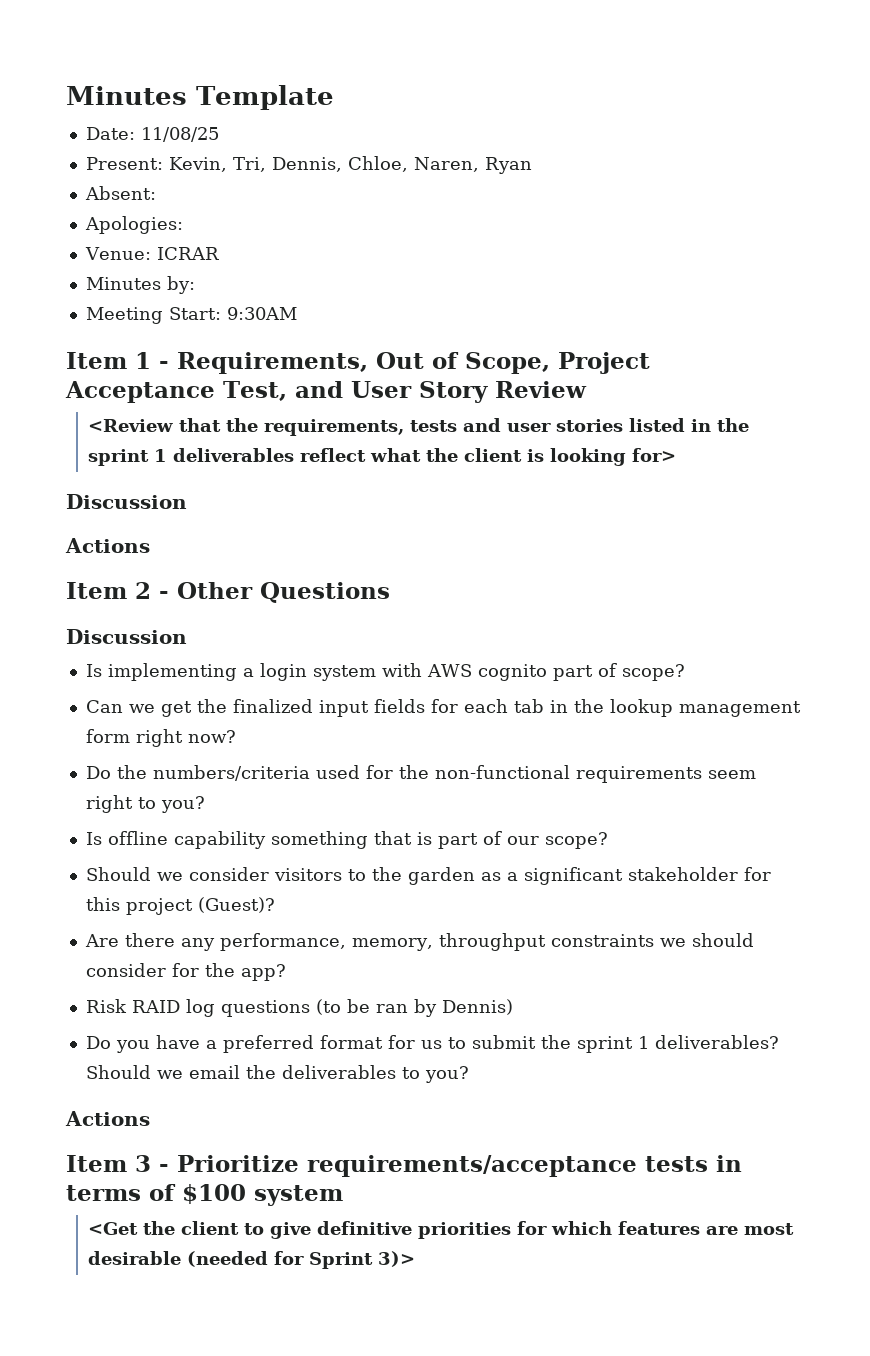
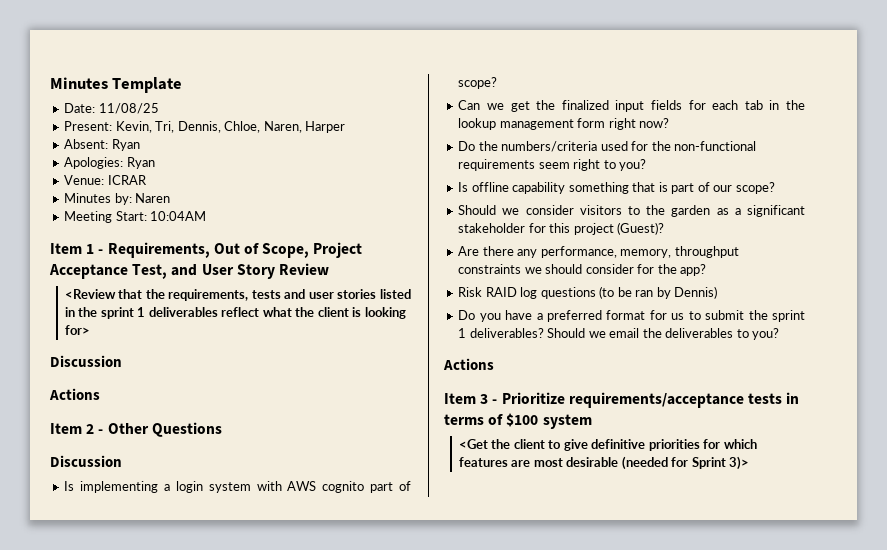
- Present: Kevin, Tri, Dennis, Chloe, Naren, Ryan
- Absent:
+ Present: Kevin, Tri, Dennis, Chloe, Naren, Harper
+ Absent: Ryan
- Apologies:
+ Apologies: Ryan
- Minutes by:
+ Minutes by: Naren
- Meeting Start: 9:30AM
+ Meeting Start: 10:04AM

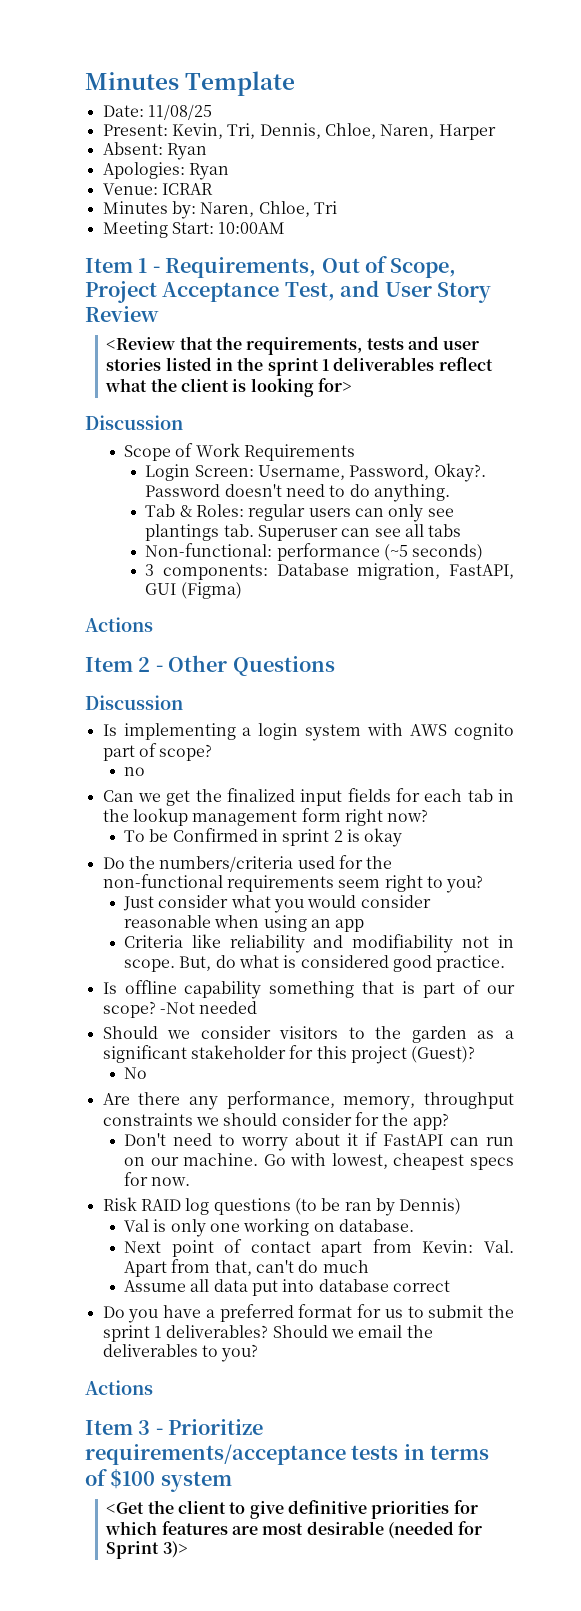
- Minutes by: Naren
+ Minutes by: Naren, Chloe, Tri
- Meeting Start: 10:04AM
+ Meeting Start: 10:00AM
+ Scope of Work Requirements
+ Login Screen: Username, Password, Okay?. Password doesn't need to do anything.
+ Tab & Roles: regular users can only see plantings tab. Superuser can see all tabs
+ Non-functional: performance (~5 seconds)
+ 3 components: Database migration, FastAPI, GUI (Figma)
+ no
+ To be Confirmed in sprint 2 is okay
+ Just consider what you would consider reasonable when using an app
+ Criteria like reliability and modifiability not in scope. But, do what is considered good practice.
+ -Not needed
+ No
+ Don't need to worry about it if FastAPI can run on our machine. Go with lowest, cheapest specs for now.
+ Val is only one working on database.
+ Next point of contact apart from Kevin: Val. Apart from that, can't do much
+ Assume all data put into database correct

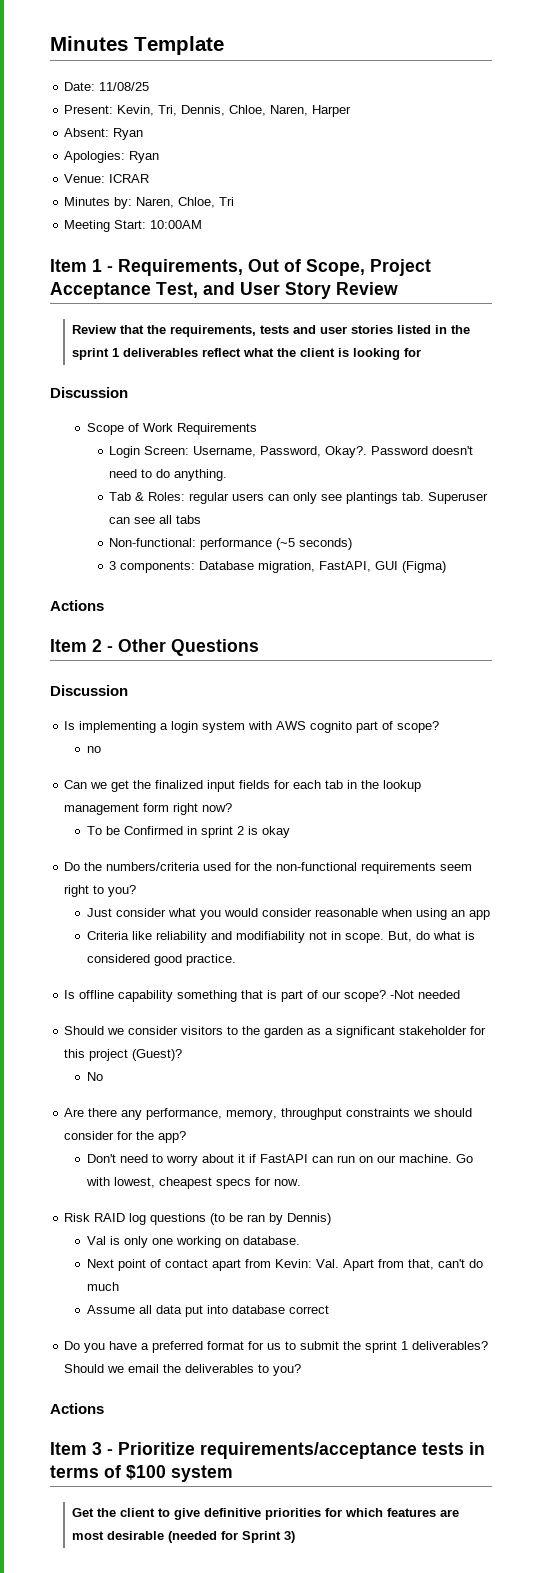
- <Review that the requirements, tests and user stories listed in the sprint 1 deliverables reflect what the client is looking for>
+ Review that the requirements, tests and user stories listed in the sprint 1 deliverables reflect what the client is looking for
- <Get the client to give definitive priorities for which features are most desirable (needed for Sprint 3)>
+ Get the client to give definitive priorities for which features are most desirable (needed for Sprint 3)

